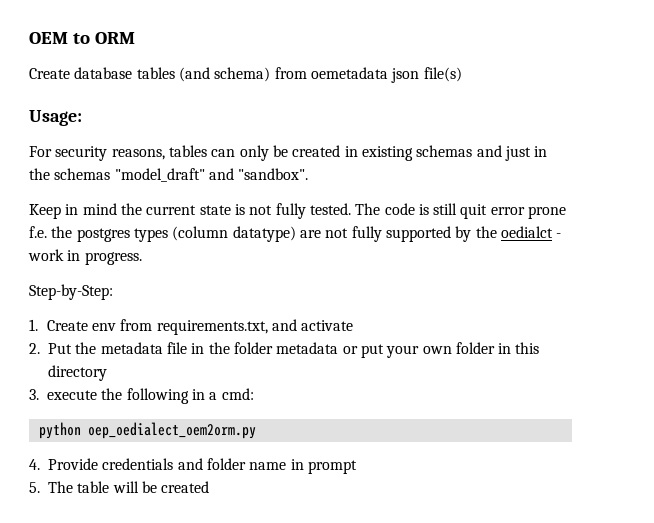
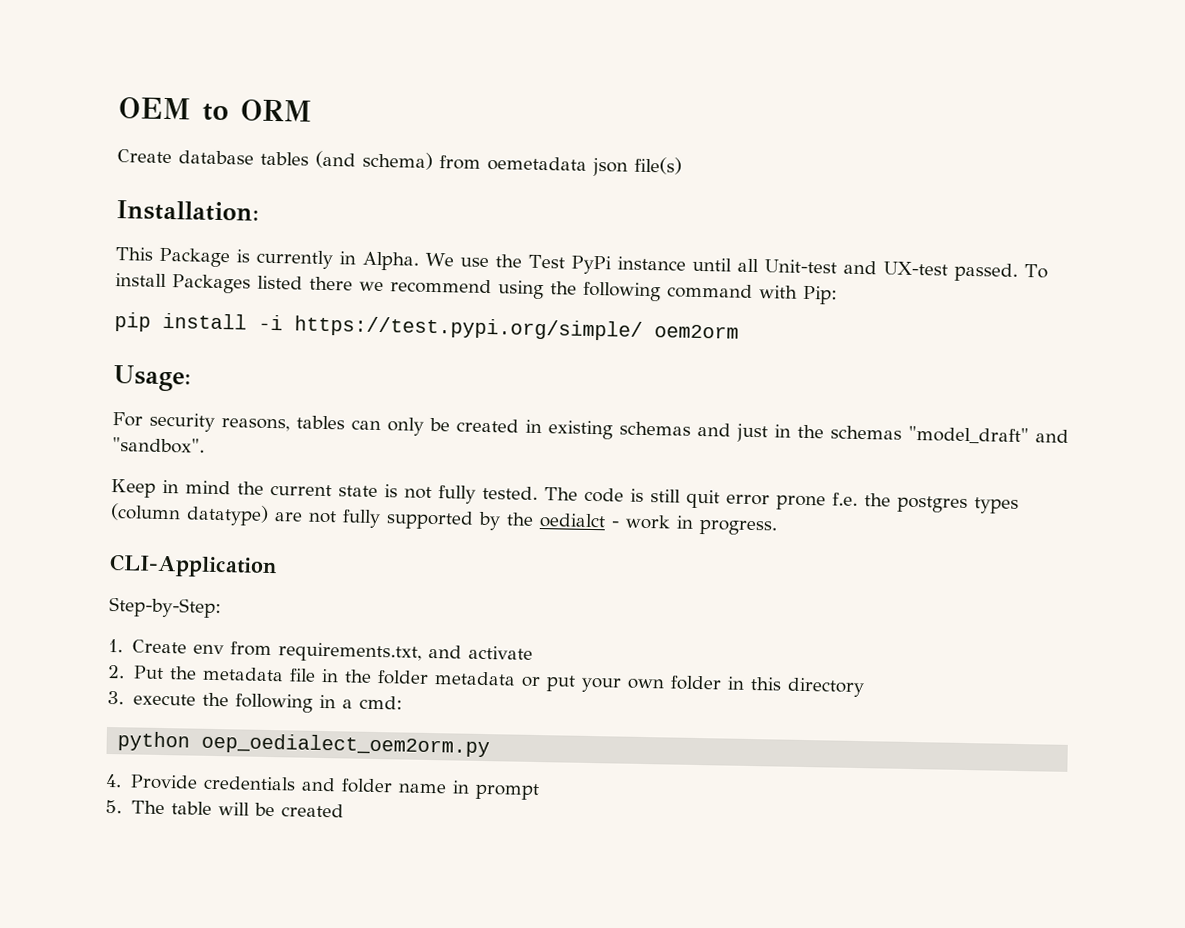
+ Installation:
+ This Package is currently in Alpha. We use the Test PyPi instance until all Unit-test and UX-test passed. To install Packages listed there we recommend using the following command with Pip:
+ pip install -i https://test.pypi.org/simple/ oem2orm
+ CLI-Application

